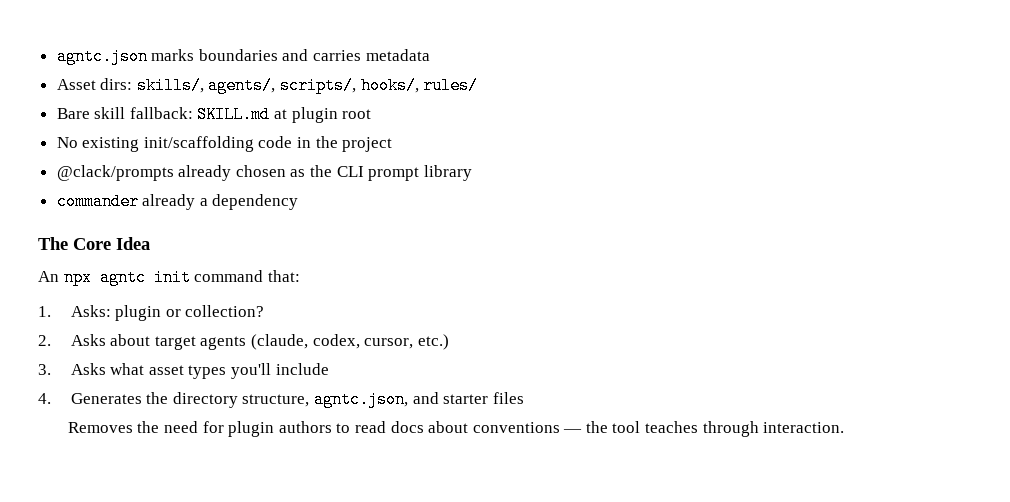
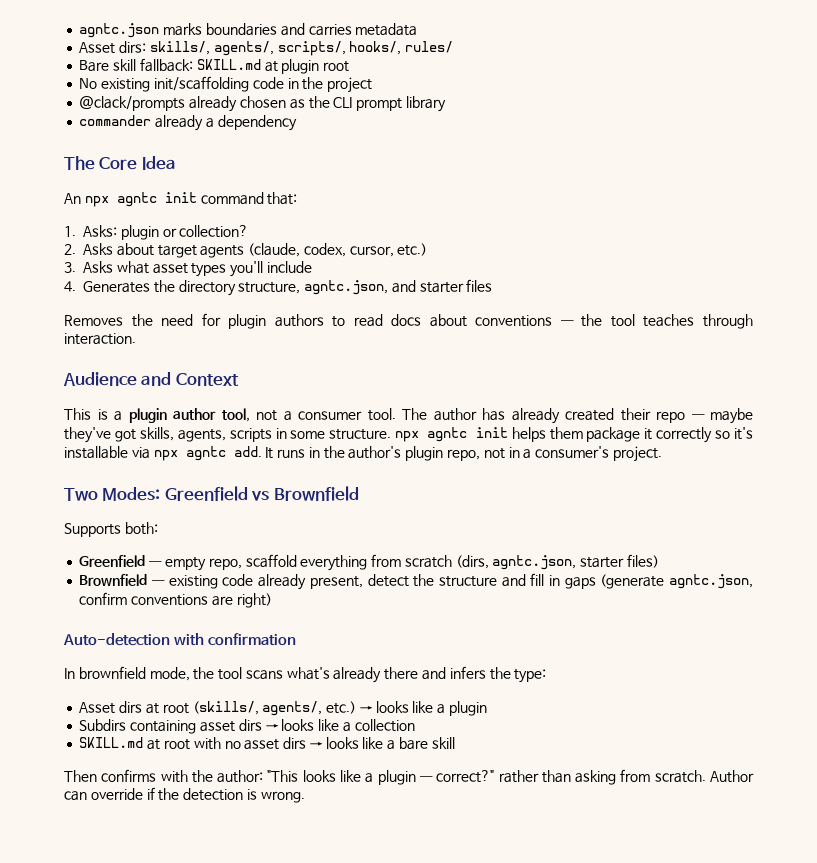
+ Audience and Context
+ This is a plugin author tool, not a consumer tool. The author has already created their repo — maybe they've got skills, agents, scripts in some structure. npx agntc init helps them package it correctly so it's installable via npx agntc add. It runs in the author's plugin repo, not in a consumer's project.
+ Two Modes: Greenfield vs Brownfield
+ Supports both:
+ Greenfield — empty repo, scaffold everything from scratch (dirs, agntc.json, starter files)
+ Brownfield — existing code already present, detect the structure and fill in gaps (generate agntc.json, confirm conventions are right)
+ Auto-detection with confirmation
+ In brownfield mode, the tool scans what's already there and infers the type:
+ Asset dirs at root (skills/, agents/, etc.) → looks like a plugin
+ Subdirs containing asset dirs → looks like a collection
+ SKILL.md at root with no asset dirs → looks like a bare skill
+ Then confirms with the author: "This looks like a plugin — correct?" rather than asking from scratch. Author can override if the detection is wrong.

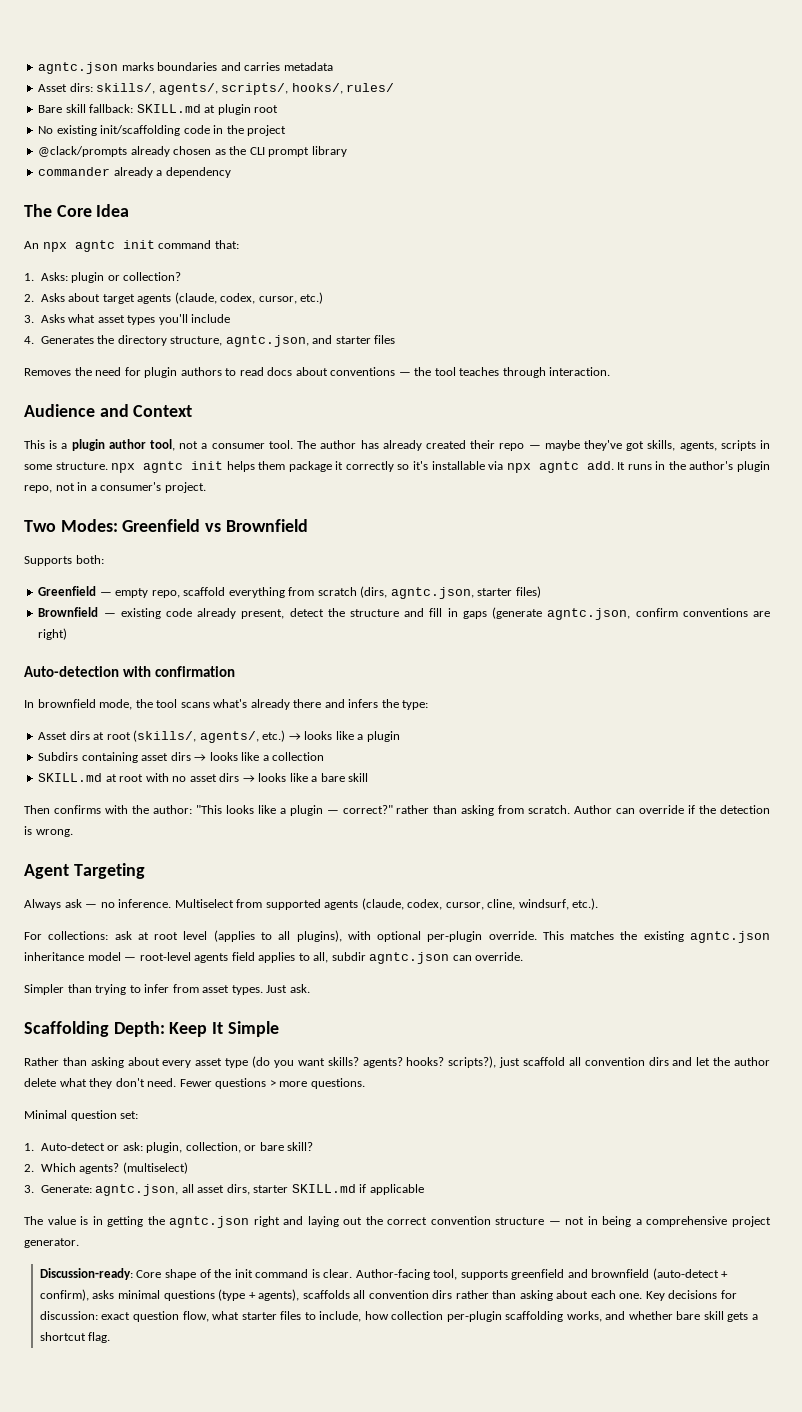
+ Agent Targeting
+ Always ask — no inference. Multiselect from supported agents (claude, codex, cursor, cline, windsurf, etc.).
+ For collections: ask at root level (applies to all plugins), with optional per-plugin override. This matches the existing agntc.json inheritance model — root-level agents field applies to all, subdir agntc.json can override.
+ Simpler than trying to infer from asset types. Just ask.
+ Scaffolding Depth: Keep It Simple
+ Rather than asking about every asset type (do you want skills? agents? hooks? scripts?), just scaffold all convention dirs and let the author delete what they don't need. Fewer questions > more questions.
+ Minimal question set:
+ 1. Auto-detect or ask: plugin, collection, or bare skill?
+ 2. Which agents? (multiselect)
+ 3. Generate: agntc.json, all asset dirs, starter SKILL.md if applicable
+ The value is in getting the agntc.json right and laying out the correct convention structure — not in being a comprehensive project generator.
+ Discussion-ready: Core shape of the init command is clear. Author-facing tool, supports greenfield and brownfield (auto-detect + confirm), asks minimal questions (type + agents), scaffolds all convention dirs rather than asking about each one. Key decisions for discussion: exact question flow, what starter files to include, how collection per-plugin scaffolding works, and whether bare skill gets a shortcut flag.

